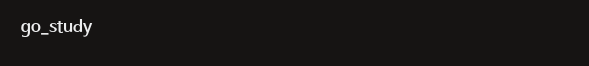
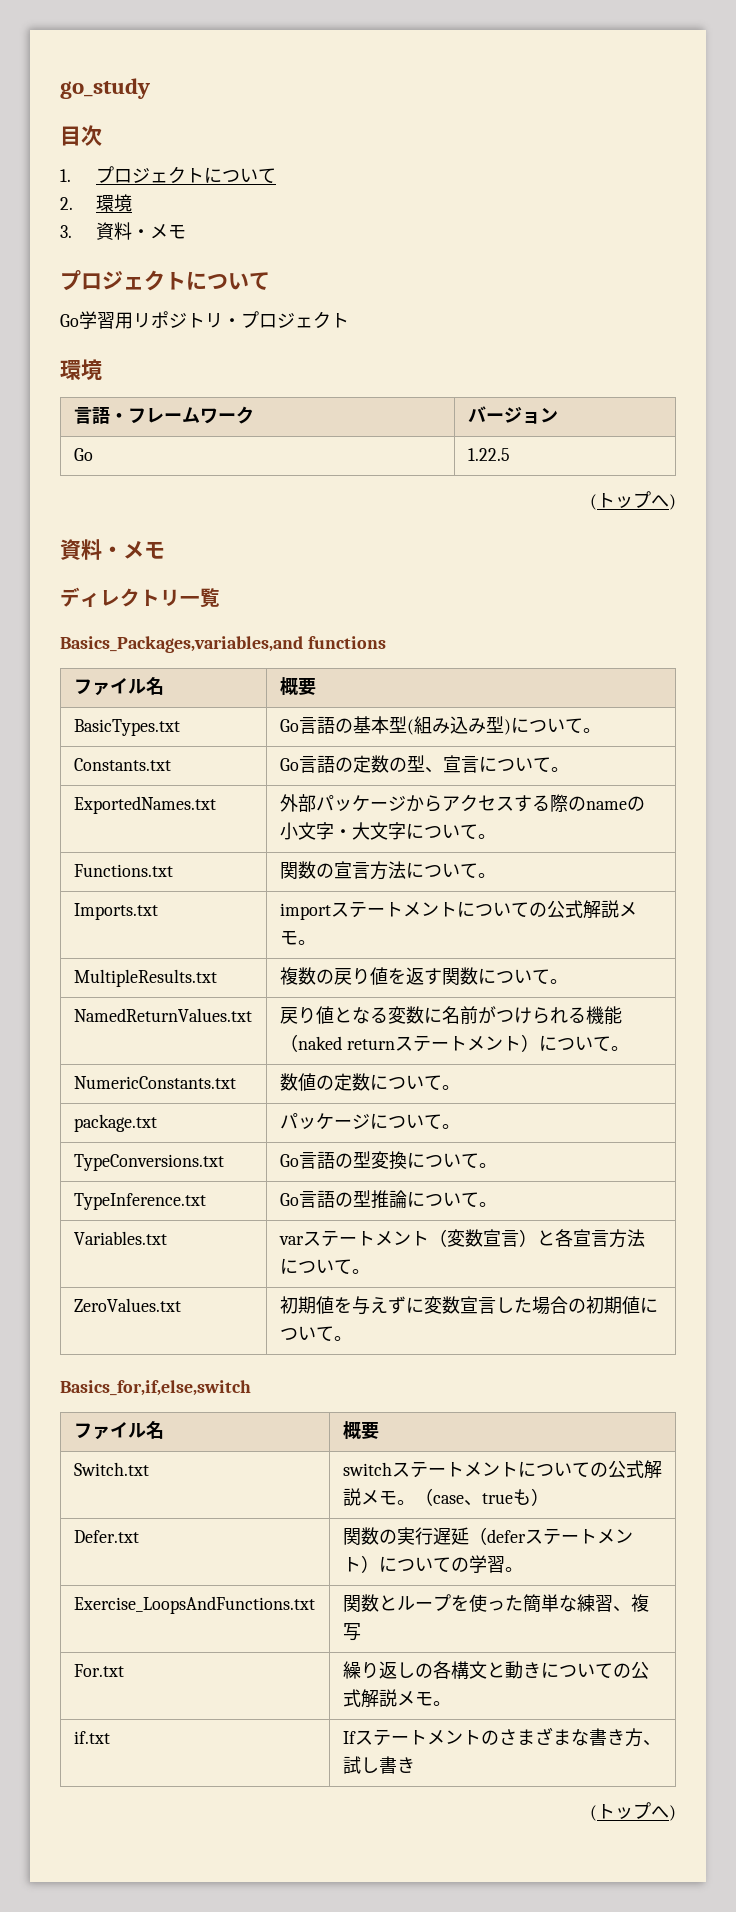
+ 目次
+ 1.プロジェクトについて
+ 2.環境
+ 3.資料・メモ
+ プロジェクトについて
+ Go学習用リポジトリ・プロジェクト
+ 環境
+ 言語・フレームワーク | バージョン
+ Go | 1.22.5
+ (トップへ)
+ 資料・メモ
+ ディレクトリ一覧
+ Basics_Packages,variables,and functions
+ ファイル名 | 概要
+ BasicTypes.txt | Go言語の基本型(組み込み型)について。
+ Constants.txt | Go言語の定数の型、宣言について。
+ ExportedNames.txt | 外部パッケージからアクセスする際のnameの小文字・大文字について。
+ Functions.txt | 関数の宣言方法について。
+ Imports.txt | importステートメントについての公式解説メモ。
+ MultipleResults.txt | 複数の戻り値を返す関数について。
+ NamedReturnValues.txt | 戻り値となる変数に名前がつけられる機能（naked returnステートメント）について。
+ NumericConstants.txt | 数値の定数について。
+ package.txt | パッケージについて。
+ TypeConversions.txt | Go言語の型変換について。
+ TypeInference.txt | Go言語の型推論について。
+ Variables.txt | varステートメント（変数宣言）と各宣言方法について。
+ ZeroValues.txt | 初期値を与えずに変数宣言した場合の初期値について。
+ Basics_for,if,else,switch
+ ファイル名 | 概要
+ Switch.txt | switchステートメントについての公式解説メモ。（case、trueも）
+ Defer.txt | 関数の実行遅延（deferステートメント）についての学習。
+ Exercise_LoopsAndFunctions.txt | 関数とループを使った簡単な練習、複写
+ For.txt | 繰り返しの各構文と動きについての公式解説メモ。
+ if.txt | Ifステートメントのさまざまな書き方、試し書き
+ (トップへ)

